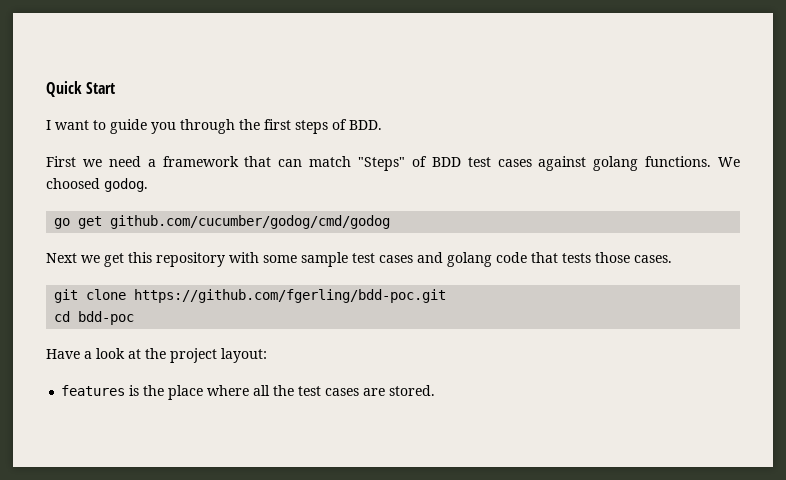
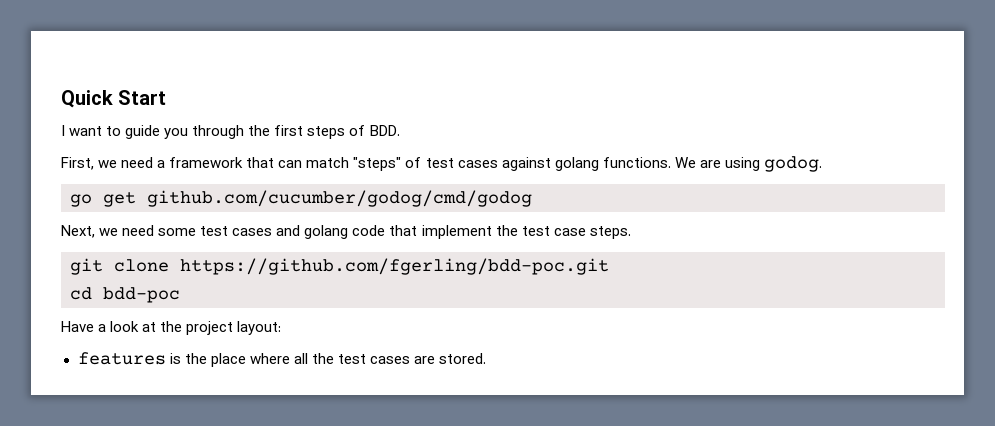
- First we need a framework that can match "Steps" of BDD test cases against golang functions.
+ First, we need a framework that can match "steps" of test cases against golang functions.
- We choosed godog.
+ We are using godog.
- Next we get this repository with some sample test cases and golang code that tests those cases.
+ Next, we need some test cases and golang code that implement the test case steps.

